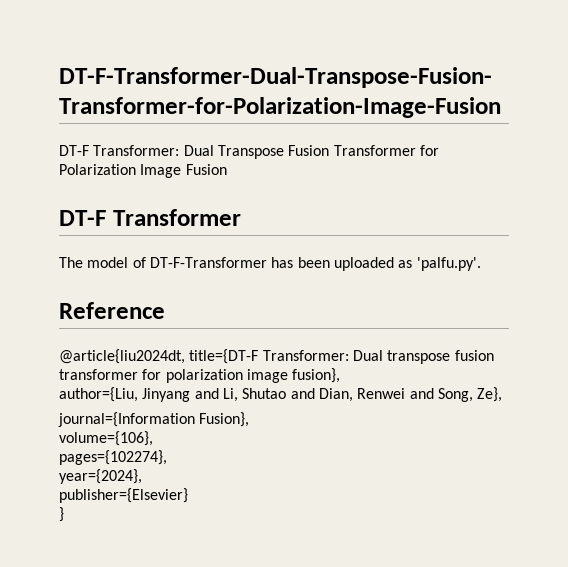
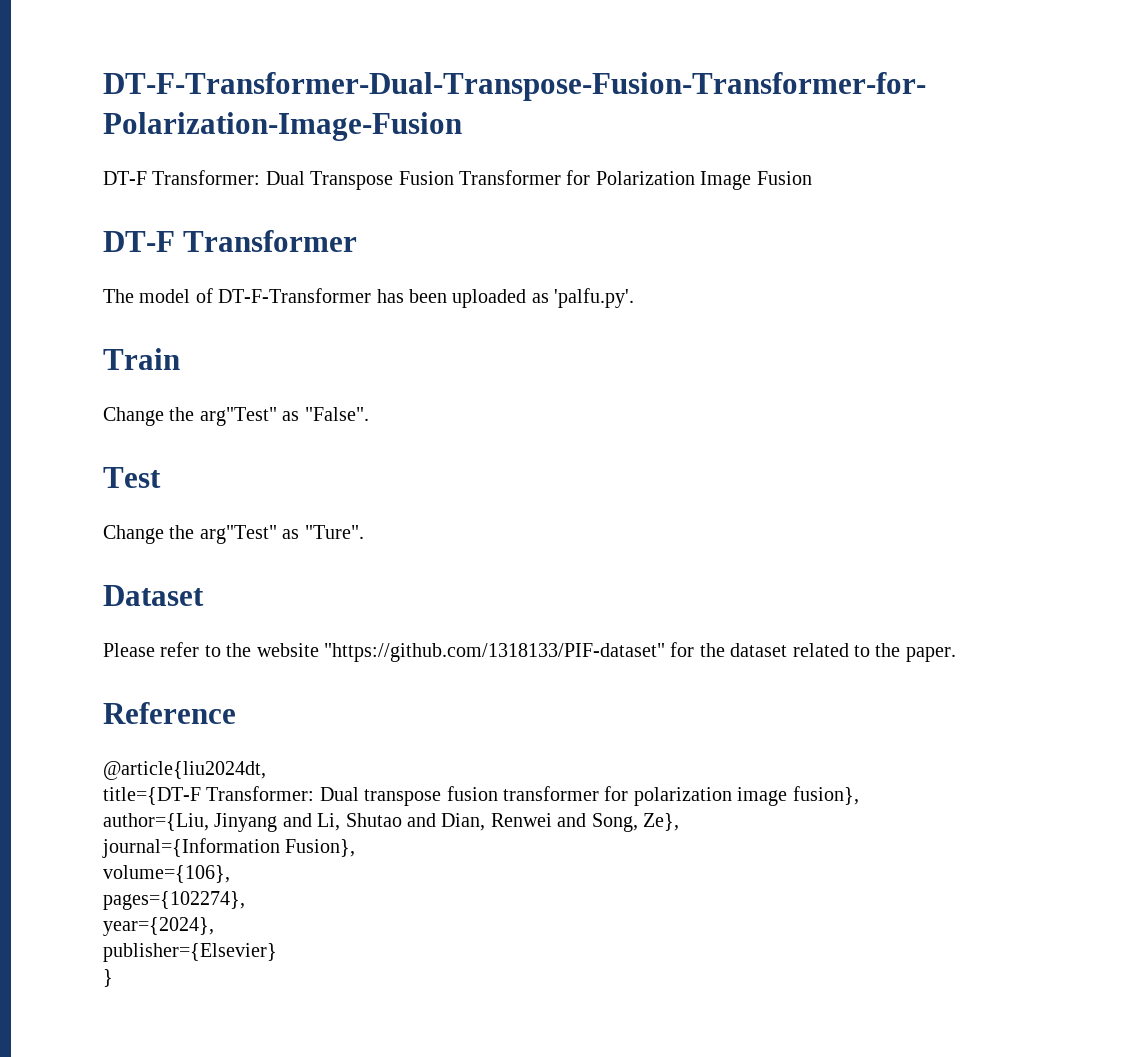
+ Train
+ Change the arg"Test" as "False".
+ Test
+ Change the arg"Test" as "Ture".
+ Dataset
+ Please refer to the website "https://github.com/1318133/PIF-dataset" for the dataset related to the paper.
- @article{liu2024dt, title={DT-F Transformer: Dual transpose fusion transformer for polarization image fusion},
+ @article{liu2024dt,
+ title={DT-F Transformer: Dual transpose fusion transformer for polarization image fusion},

